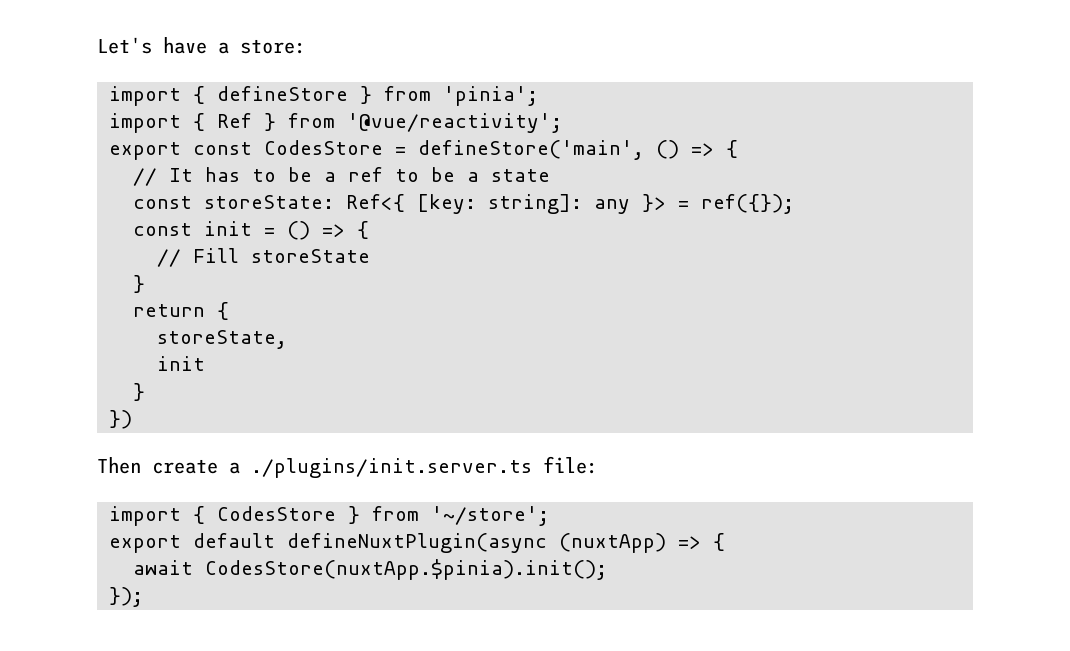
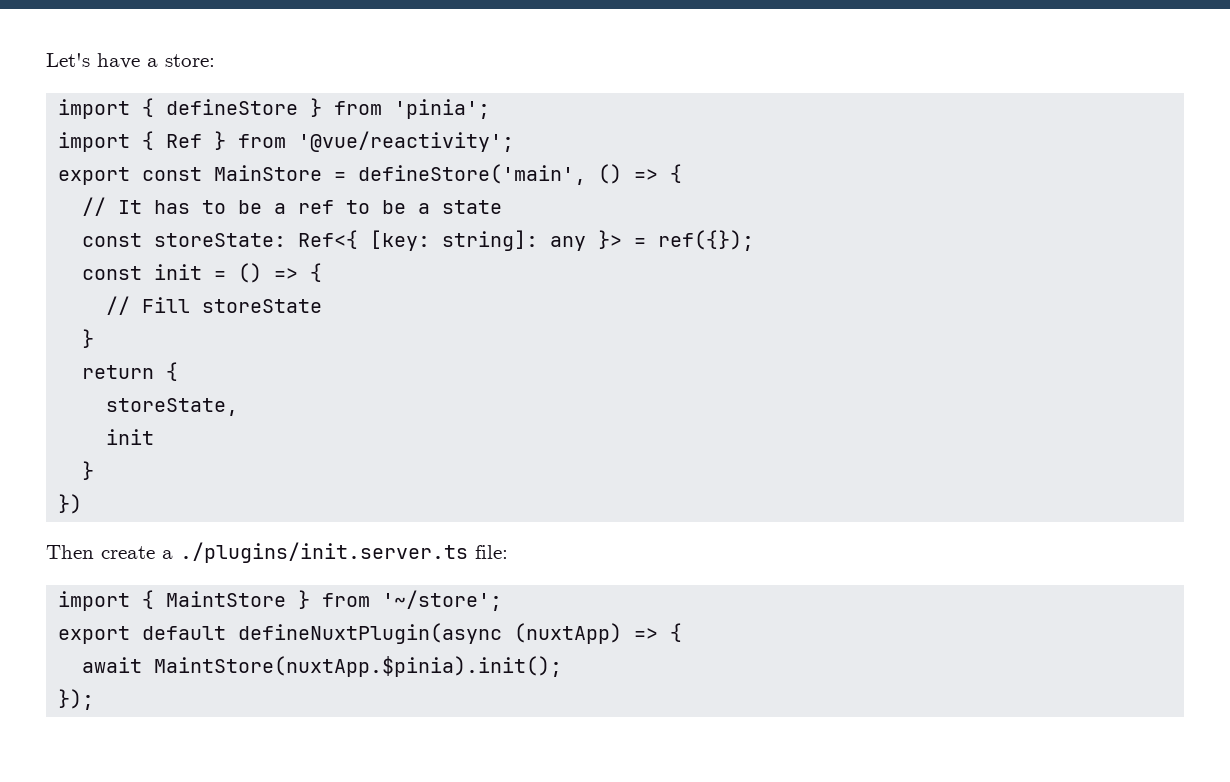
- export const CodesStore = defineStore('main', () => {
+ export const MainStore = defineStore('main', () => {
- import { CodesStore } from '~/store';
+ import { MaintStore } from '~/store';
- await CodesStore(nuxtApp.$pinia).init();
+ await MaintStore(nuxtApp.$pinia).init();

